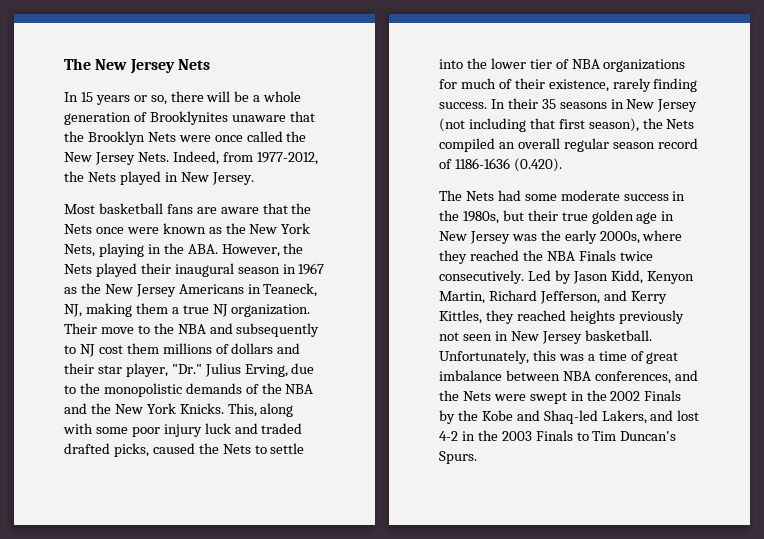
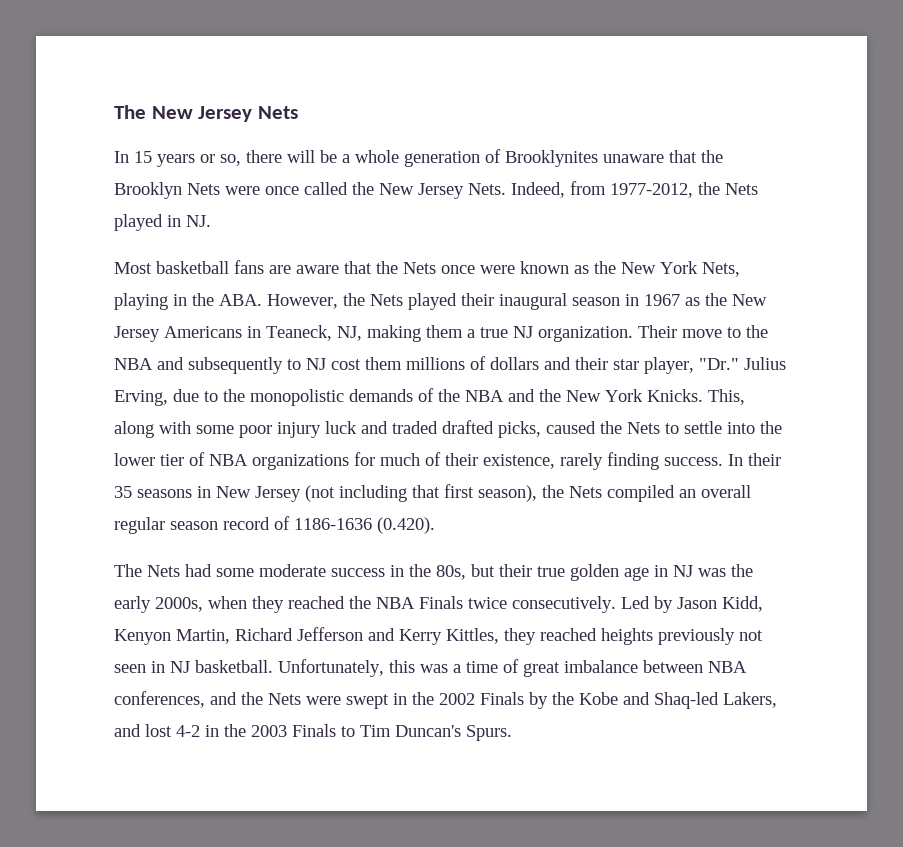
- Indeed, from 1977-2012, the Nets played in New Jersey.
+ Indeed, from 1977-2012, the Nets played in NJ.
- The Nets had some moderate success in the 1980s, but their true golden age in New Jersey was the early 2000s, where they reached the NBA Finals twice consecutively.
+ The Nets had some moderate success in the 80s, but their true golden age in NJ was the early 2000s, when they reached the NBA Finals twice consecutively.
- Led by Jason Kidd, Kenyon Martin, Richard Jefferson, and Kerry Kittles, they reached heights previously not seen in New Jersey basketball.
+ Led by Jason Kidd, Kenyon Martin, Richard Jefferson and Kerry Kittles, they reached heights previously not seen in NJ basketball.

